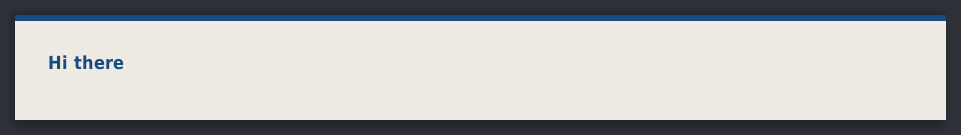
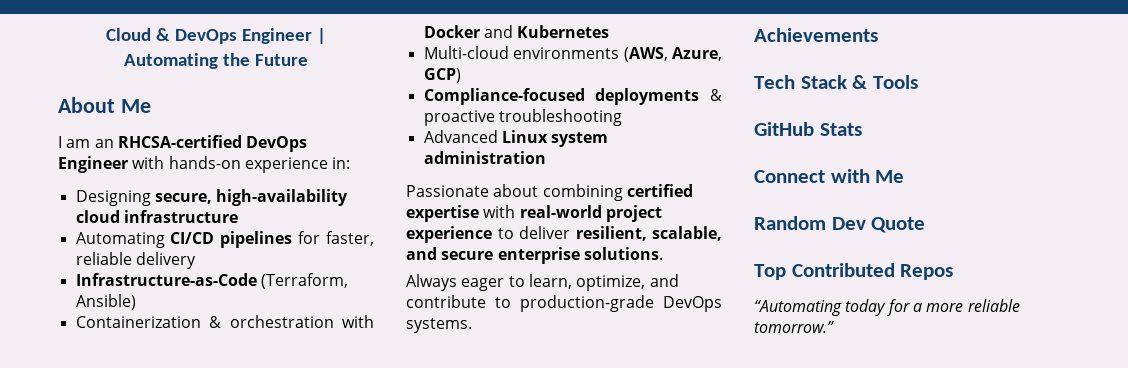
- Hi there
+ Cloud & DevOps Engineer | Automating the Future
+ About Me
+ I am an RHCSA-certified DevOps Engineer with hands-on experience in:
+ Designing secure, high-availability cloud infrastructure
+ Automating CI/CD pipelines for faster, reliable delivery
+ Infrastructure-as-Code (Terraform, Ansible)
+ Containerization & orchestration with Docker and Kubernetes
+ Multi-cloud environments (AWS, Azure, GCP)
+ Compliance-focused deployments & proactive troubleshooting
+ Advanced Linux system administration
+ Passionate about combining certified expertise with real-world project experience to deliver resilient, scalable, and secure enterprise solutions.
+ Always eager to learn, optimize, and contribute to production-grade DevOps systems.
+ Achievements
+ Tech Stack & Tools
+ GitHub Stats
+ Connect with Me
+ Random Dev Quote
+ Top Contributed Repos
+ “Automating today for a more reliable tomorrow.”

